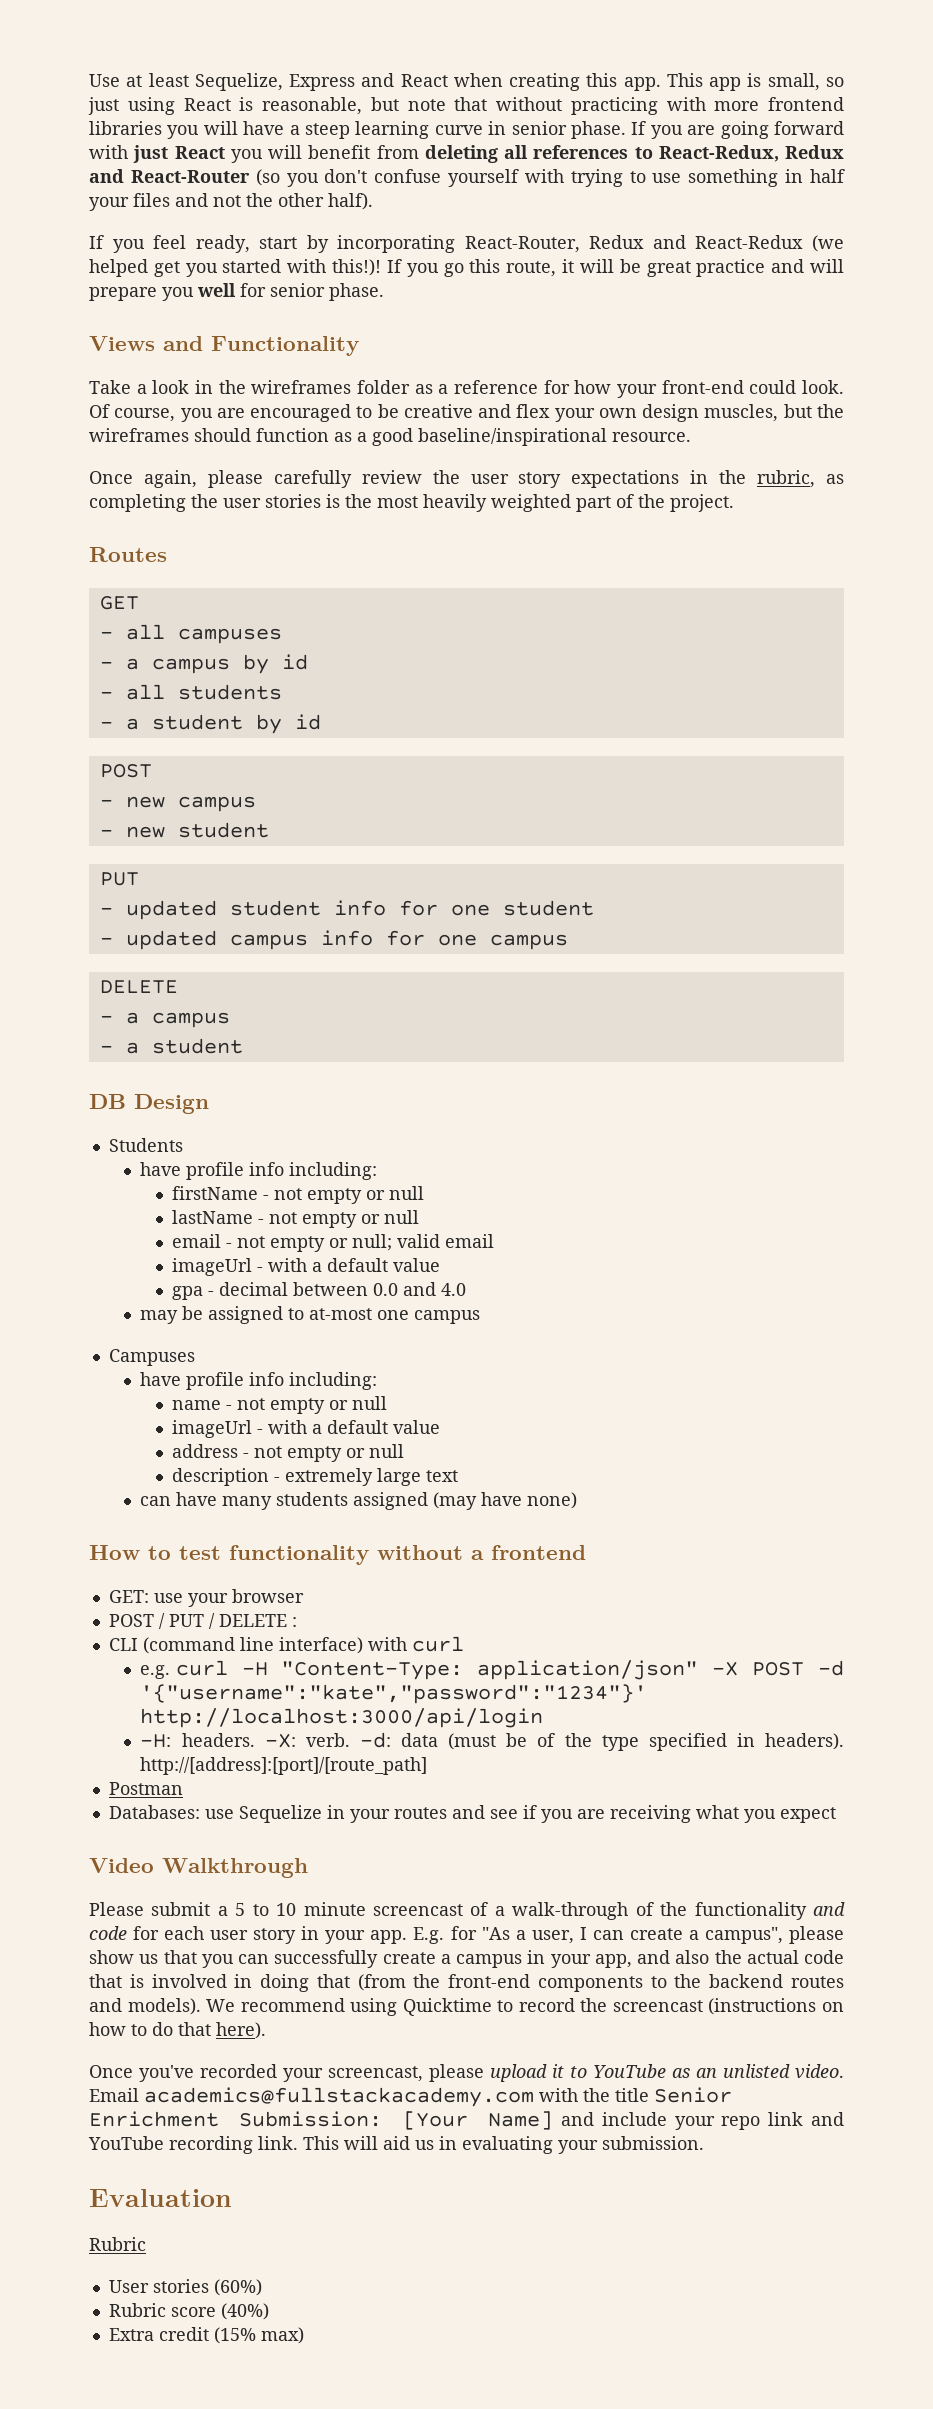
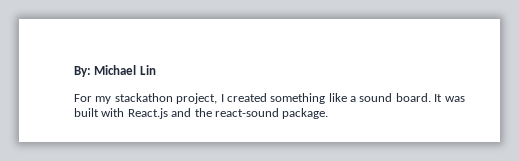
- Use at least Sequelize, Express and React when creating this app. This app is small, so just using React is reasonable, but note that without practicing with more frontend libraries you will have a steep learning curve in senior phase. If you are going forward with just React you will benefit from deleting all references to React-Redux, Redux and React-Router (so you don't confuse yourself with trying to use something in half your files and not the other half).
- If you feel ready, start by incorporating React-Router, Redux and React-Redux (we helped get you started with this!)! If you go this route, it will be great practice and will prepare you well for senior phase.
- Views and Functionality
- Take a look in the wireframes folder as a reference for how your front-end could look. Of course, you are encouraged to be creative and flex your own design muscles, but the wireframes should function as a good baseline/inspirational resource.
- Once again, please carefully review the user story expectations in the rubric, as completing the user stories is the most heavily weighted part of the project.
- Routes
- GET
- - all campuses
- - a campus by id
- - all students
- - a student by id
- POST
- - new campus
- - new student
- PUT
- - updated student info for one student
- - updated campus info for one campus
- DELETE
- - a campus
- - a student
- DB Design
- Students
- have profile info including:
- firstName - not empty or null
- lastName - not empty or null
- email - not empty or null; valid email
- imageUrl - with a default value
- gpa - decimal between 0.0 and 4.0
- may be assigned to at-most one campus
- Campuses
- have profile info including:
- name - not empty or null
- imageUrl - with a default value
- address - not empty or null
- description - extremely large text
- can have many students assigned (may have none)
- How to test functionality without a frontend
- GET: use your browser
- POST / PUT / DELETE :
- CLI (command line interface) with curl
- e.g. curl -H "Content-Type: application/json" -X POST -d '{"username":"kate","password":"1234"}' http://localhost:3000/api/login
- -H: headers. -X: verb. -d: data (must be of the type specified in headers). http://[address]:[port]/[route_path]
- Postman
- Databases: use Sequelize in your routes and see if you are receiving what you expect
- Video Walkthrough
- Please submit a 5 to 10 minute screencast of a walk-through of the functionality and code for each user story in your app. E.g. for "As a user, I can create a campus", please show us that you can successfully create a campus in your app, and also the actual code that is involved in doing that (from the front-end components to the backend routes and models). We recommend using Quicktime to record the screencast (instructions on how to do that here).
- Once you've recorded your screencast, please upload it to YouTube as an unlisted video. Email academics@fullstackacademy.com with the title Senior Enrichment Submission: [Your Name] and include your repo link and YouTube recording link. This will aid us in evaluating your submission.
- Evaluation
- Rubric
- User stories (60%)
- Rubric score (40%)
- Extra credit (15% max)
+ By: Michael Lin
+ For my stackathon project, I created something like a sound board. It was built with React.js and the react-sound package.

